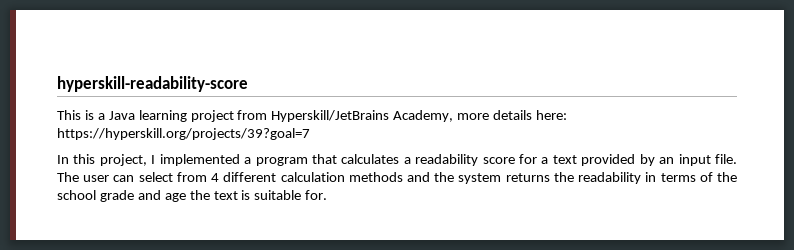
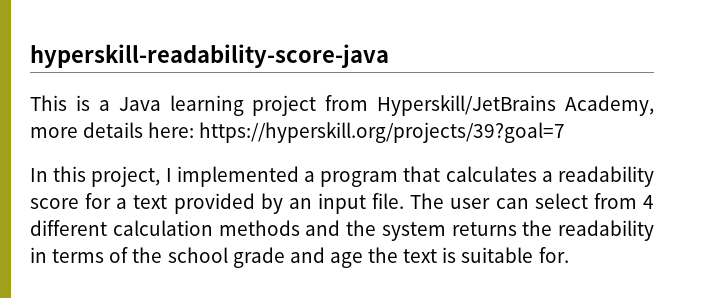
- hyperskill-readability-score
+ hyperskill-readability-score-java

